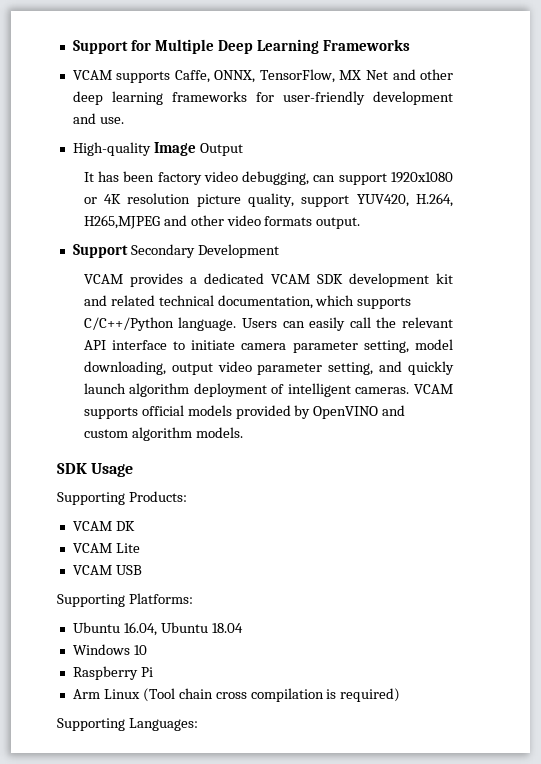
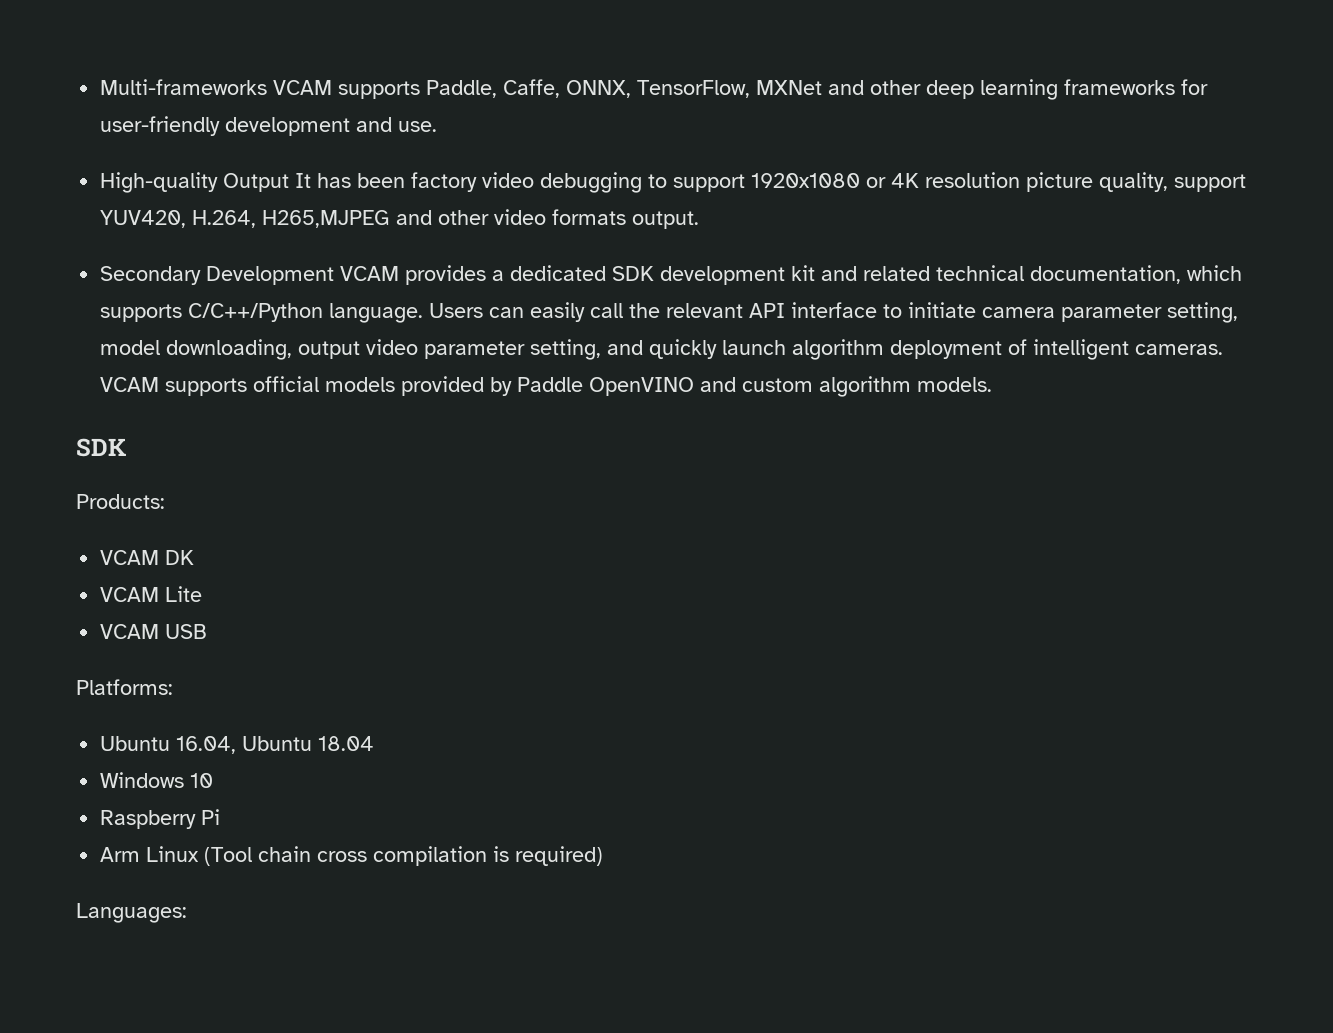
- Support for Multiple Deep Learning Frameworks
- VCAM supports Caffe, ONNX, TensorFlow, MX Net and other deep learning frameworks for user-friendly development and use.
+ Multi-frameworks VCAM supports Paddle, Caffe, ONNX, TensorFlow, MXNet and other deep learning frameworks for user-friendly development and use.
- High-quality Image Output
- It has been factory video debugging, can support 1920x1080 or 4K resolution picture quality, support YUV420, H.264, H265,MJPEG and other video formats output.
+ High-quality Output It has been factory video debugging to support 1920x1080 or 4K resolution picture quality, support YUV420, H.264, H265,MJPEG and other video formats output.
- Support Secondary Development
- VCAM provides a dedicated VCAM SDK development kit and related technical documentation, which supports C/C++/Python language.
+ Secondary Development VCAM provides a dedicated SDK development kit and related technical documentation, which supports C/C++/Python language.
- VCAM supports official models provided by OpenVINO and custom algorithm models.
- SDK Usage
- Supporting Products:
+ VCAM supports official models provided by Paddle OpenVINO and custom algorithm models.
+ SDK
+ Products:
- Supporting Platforms:
+ Platforms:
- Supporting Languages:
+ Languages:

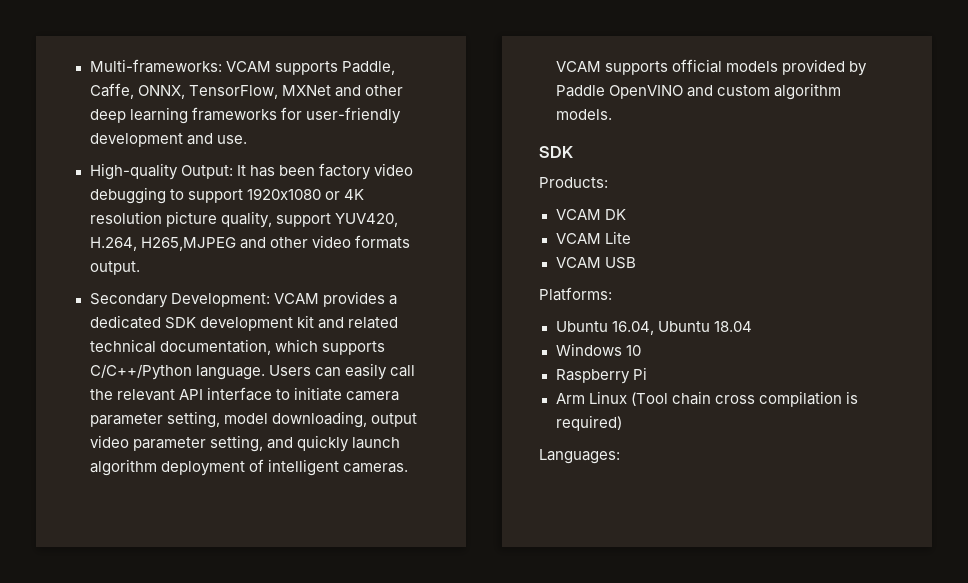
- Multi-frameworks VCAM supports Paddle, Caffe, ONNX, TensorFlow, MXNet and other deep learning frameworks for user-friendly development and use.
+ Multi-frameworks: VCAM supports Paddle, Caffe, ONNX, TensorFlow, MXNet and other deep learning frameworks for user-friendly development and use.
- High-quality Output It has been factory video debugging to support 1920x1080 or 4K resolution picture quality, support YUV420, H.264, H265,MJPEG and other video formats output.
+ High-quality Output: It has been factory video debugging to support 1920x1080 or 4K resolution picture quality, support YUV420, H.264, H265,MJPEG and other video formats output.
- Secondary Development VCAM provides a dedicated SDK development kit and related technical documentation, which supports C/C++/Python language.
+ Secondary Development: VCAM provides a dedicated SDK development kit and related technical documentation, which supports C/C++/Python language.

